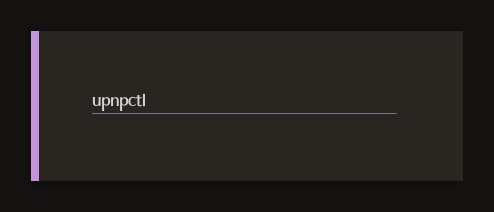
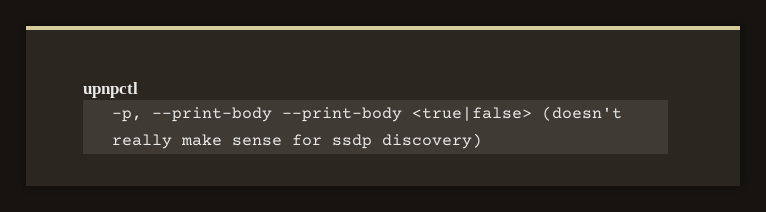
+ -p, --print-body --print-body <true|false> (doesn't really make sense for ssdp discovery)

